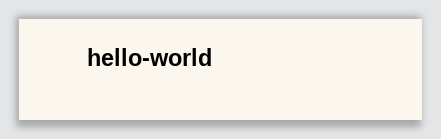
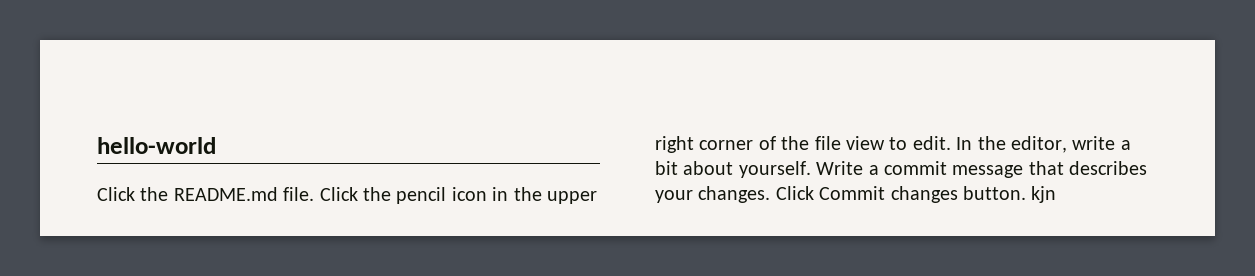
+ Click the README.md file. Click the pencil icon in the upper right corner of the file view to edit. In the editor, write a bit about yourself. Write a commit message that describes your changes. Click Commit changes button. kjn

